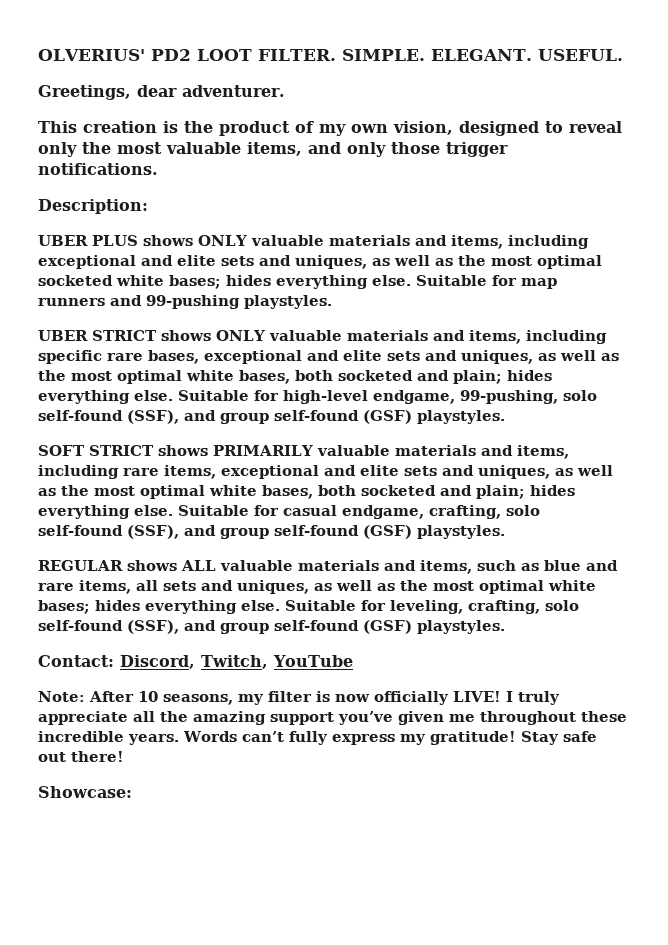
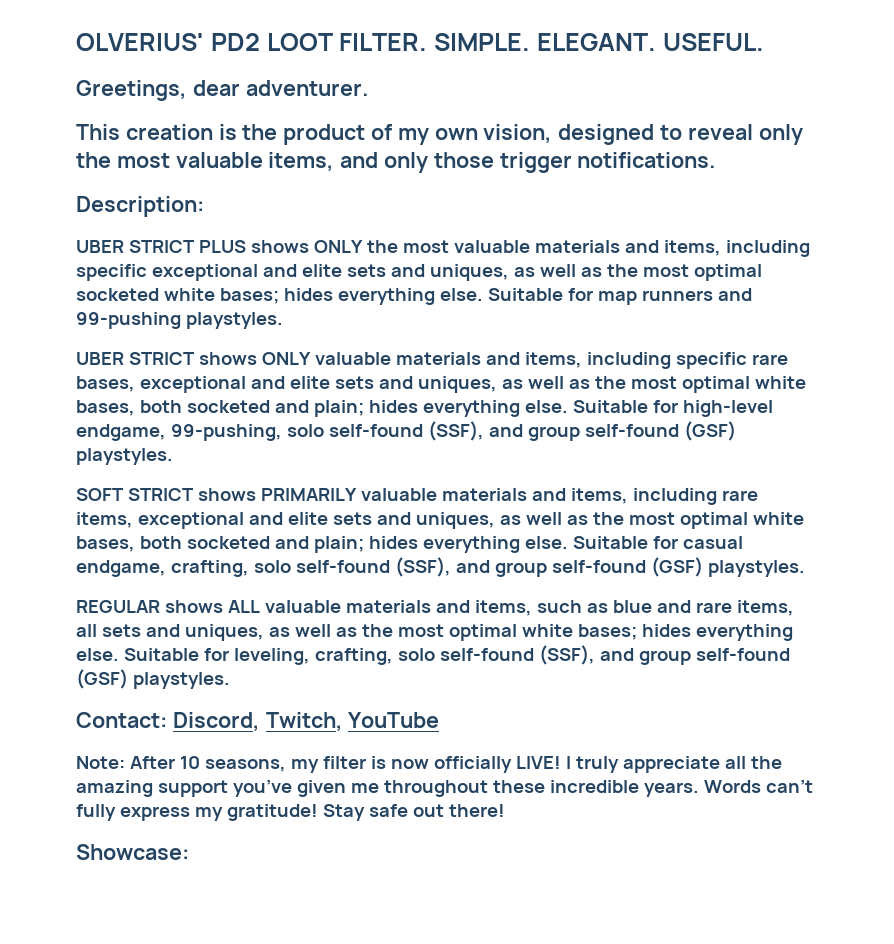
- UBER PLUS shows ONLY valuable materials and items, including exceptional and elite sets and uniques, as well as the most optimal socketed white bases; hides everything else.
+ UBER STRICT PLUS shows ONLY the most valuable materials and items, including specific exceptional and elite sets and uniques, as well as the most optimal socketed white bases; hides everything else.

